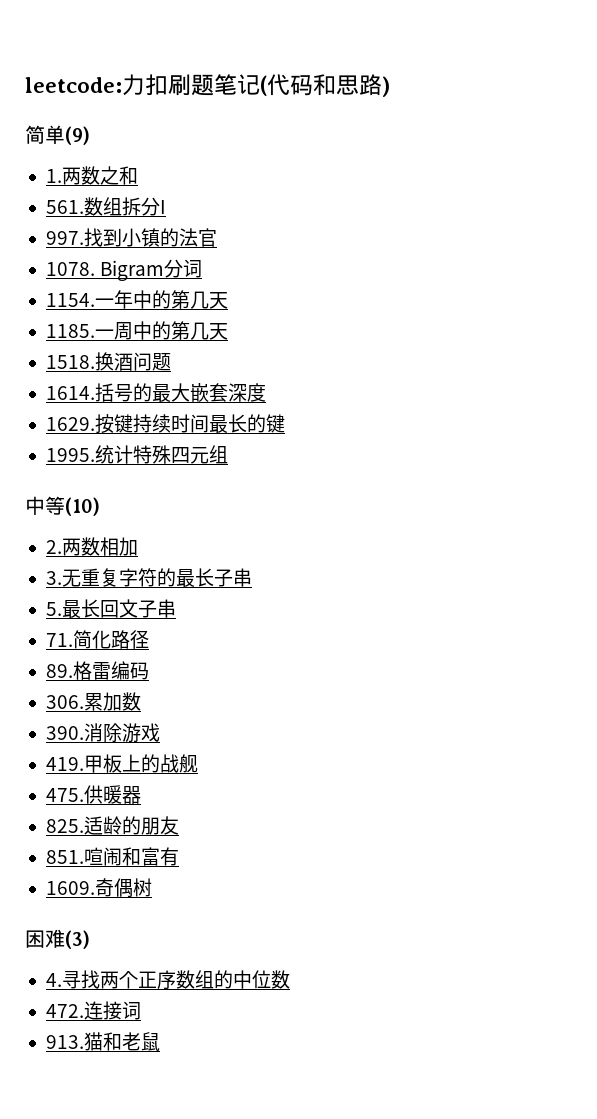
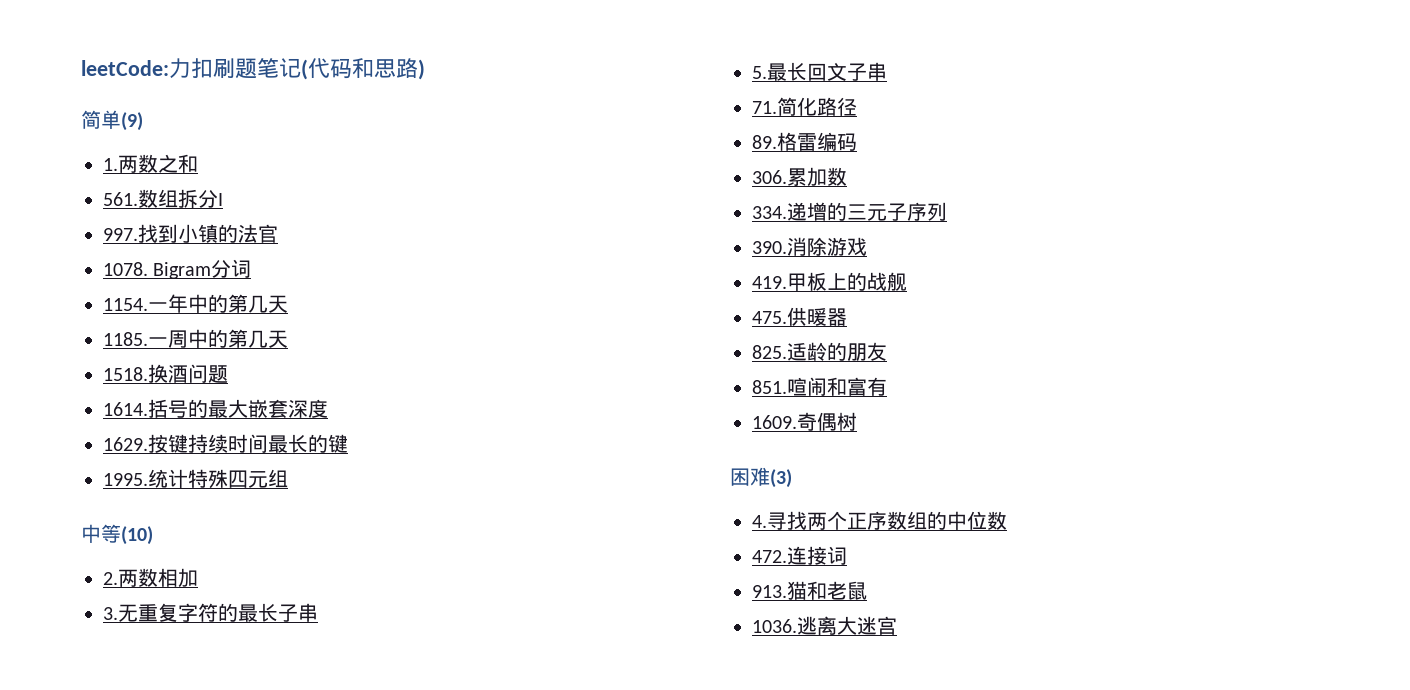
- leetcode:力扣刷题笔记(代码和思路)
+ leetCode:力扣刷题笔记(代码和思路)
+ 334.递增的三元子序列
+ 1036.逃离大迷宫

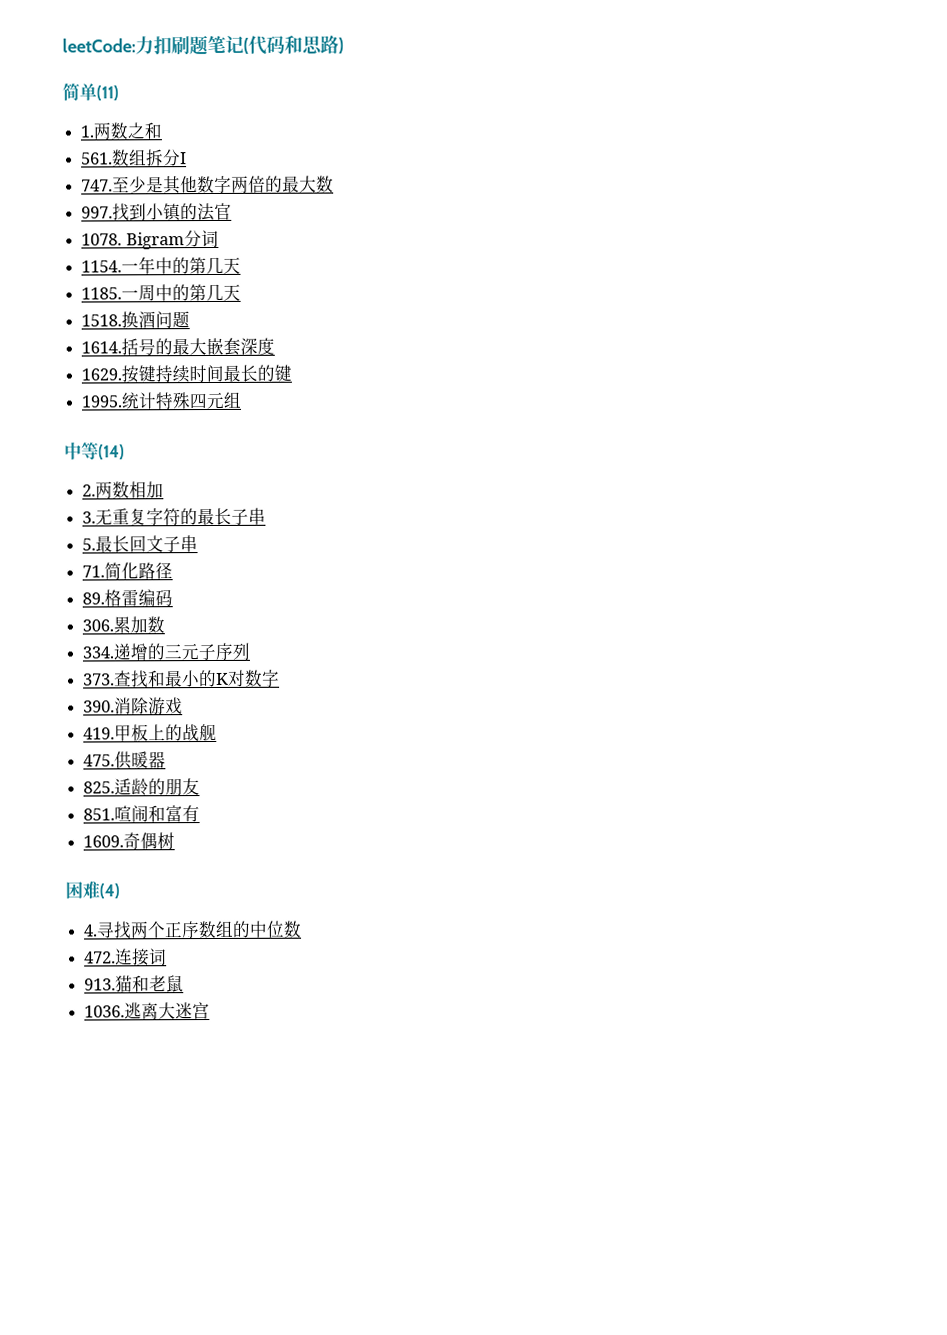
- 简单(9)
+ 简单(11)
+ 747.至少是其他数字两倍的最大数
- 中等(10)
+ 中等(14)
+ 373.查找和最小的K对数字
- 困难(3)
+ 困难(4)

